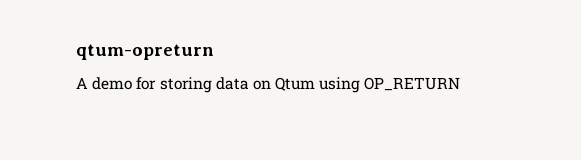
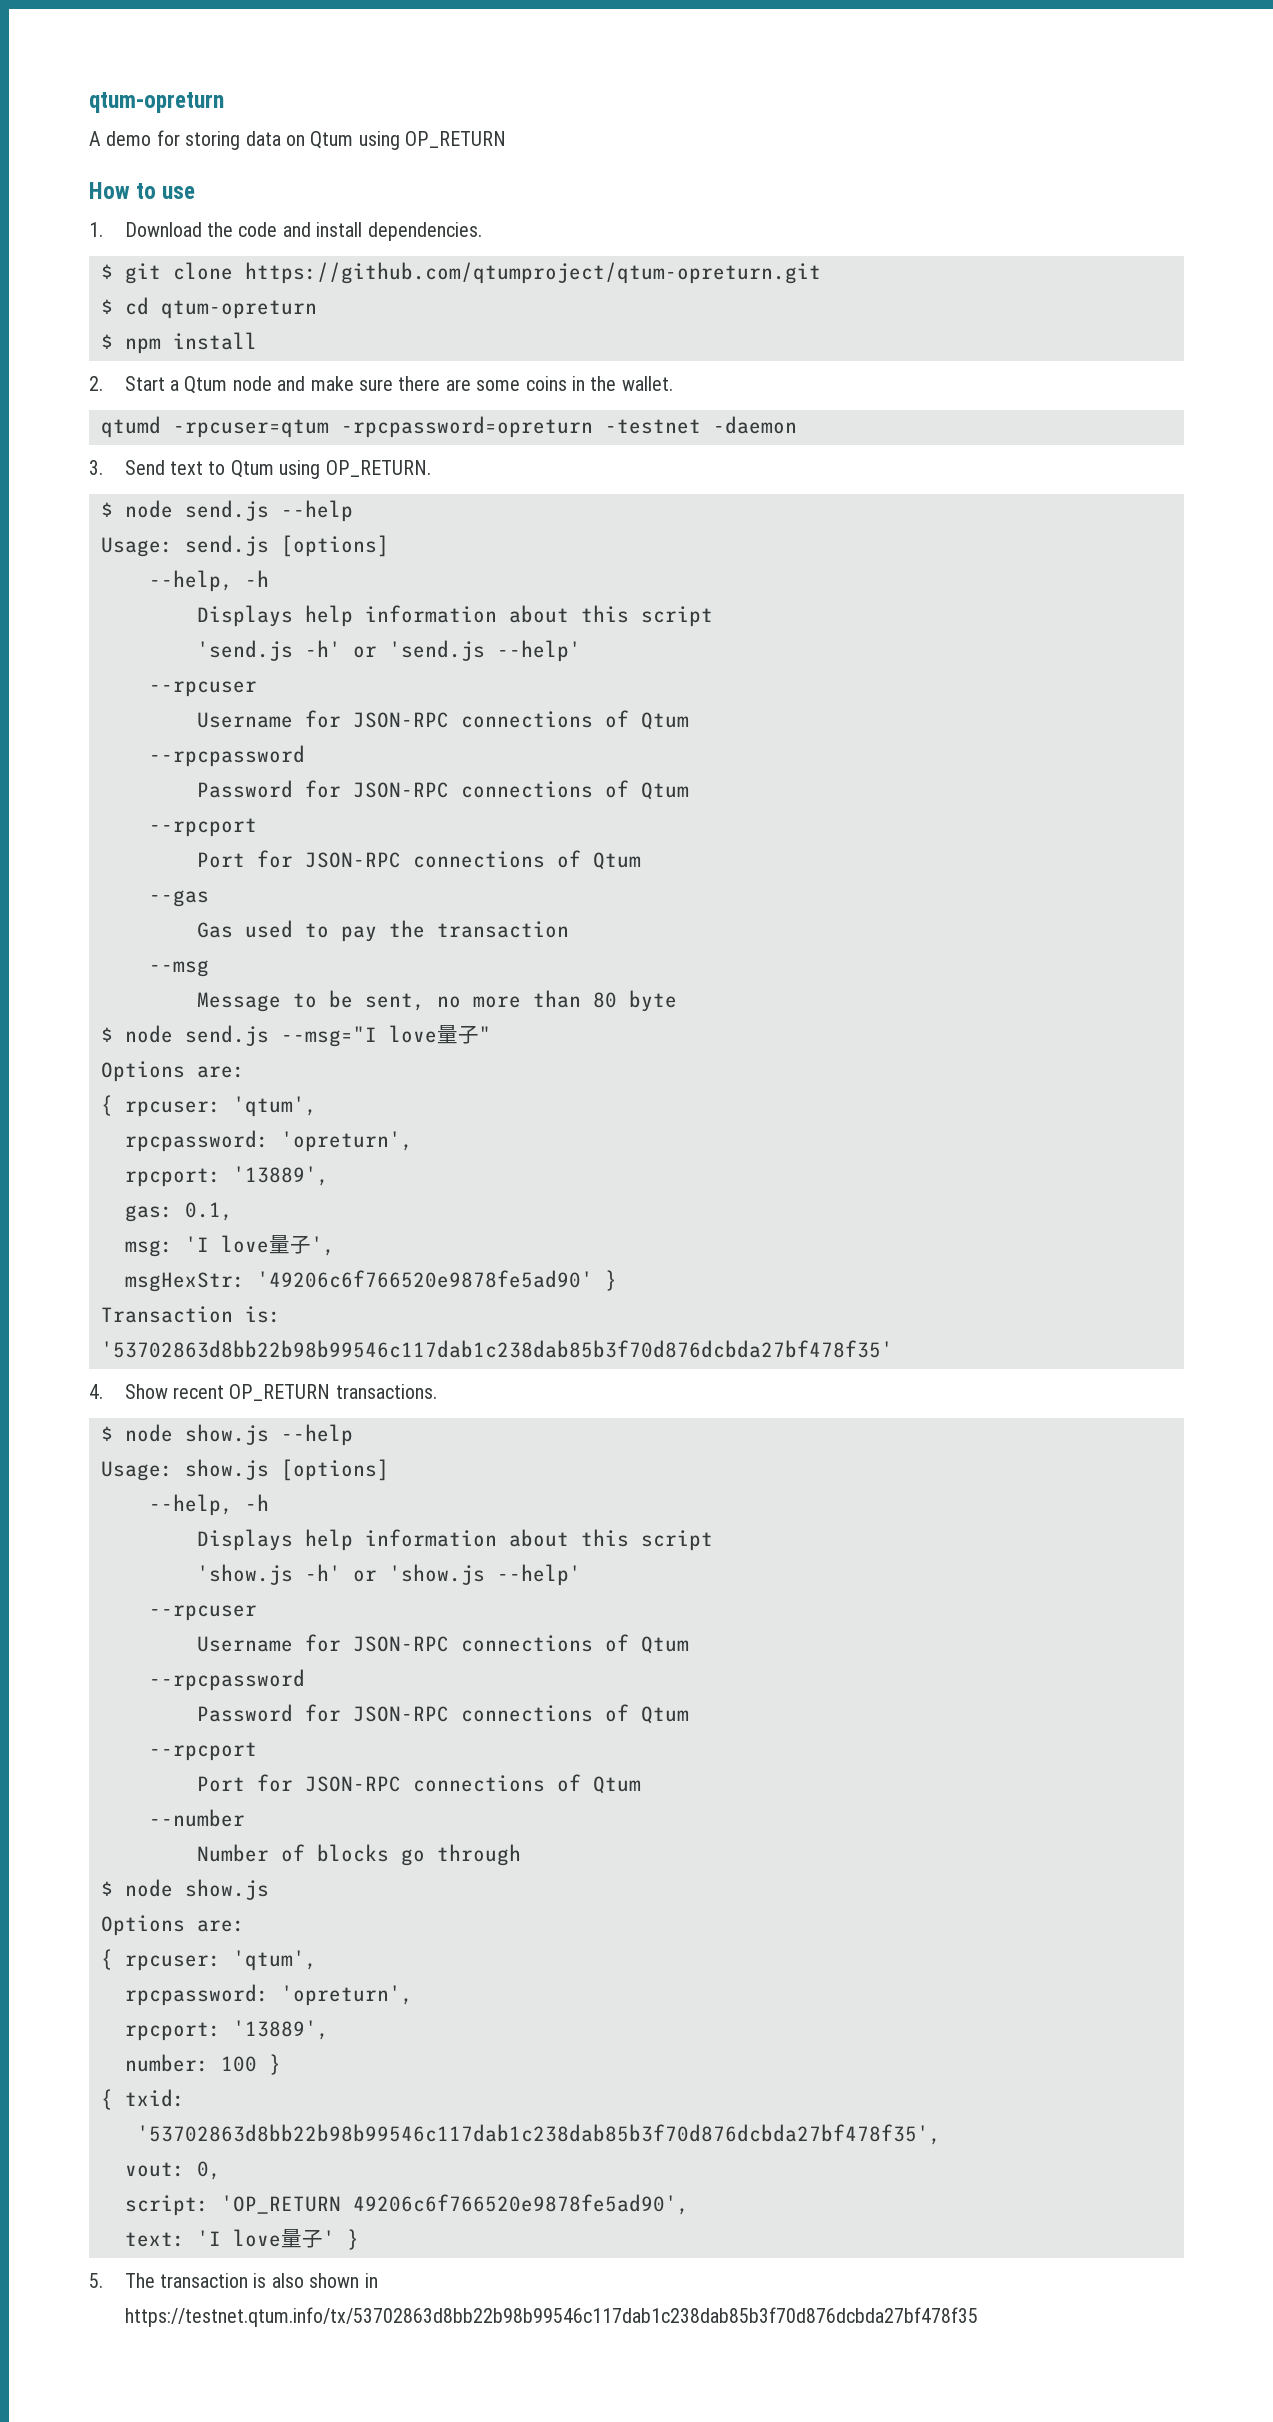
+ How to use
+ 1. Download the code and install dependencies.
+ $ git clone https://github.com/qtumproject/qtum-opreturn.git
+ $ cd qtum-opreturn
+ $ npm install
+ 2. Start a Qtum node and make sure there are some coins in the wallet.
+ qtumd -rpcuser=qtum -rpcpassword=opreturn -testnet -daemon
+ 3. Send text to Qtum using OP_RETURN.
+ $ node send.js --help
+ Usage: send.js [options]
+ --help, -h
+ Displays help information about this script
+ 'send.js -h' or 'send.js --help'
+ --rpcuser
+ Username for JSON-RPC connections of Qtum
+ --rpcpassword
+ Password for JSON-RPC connections of Qtum
+ --rpcport
+ Port for JSON-RPC connections of Qtum
+ --gas
+ Gas used to pay the transaction
+ --msg
+ Message to be sent, no more than 80 byte
+ $ node send.js --msg="I love量子"
+ Options are:
+ { rpcuser: 'qtum',
+ rpcpassword: 'opreturn',
+ rpcport: '13889',
+ gas: 0.1,
+ msg: 'I love量子',
+ msgHexStr: '49206c6f766520e9878fe5ad90' }
+ Transaction is:
+ '53702863d8bb22b98b99546c117dab1c238dab85b3f70d876dcbda27bf478f35'
+ 4. Show recent OP_RETURN transactions.
+ $ node show.js --help
+ Usage: show.js [options]
+ --help, -h
+ Displays help information about this script
+ 'show.js -h' or 'show.js --help'
+ --rpcuser
+ Username for JSON-RPC connections of Qtum
+ --rpcpassword
+ Password for JSON-RPC connections of Qtum
+ --rpcport
+ Port for JSON-RPC connections of Qtum
+ --number
+ Number of blocks go through
+ $ node show.js
+ Options are:
+ { rpcuser: 'qtum',
+ rpcpassword: 'opreturn',
+ rpcport: '13889',
+ number: 100 }
+ { txid:
+ '53702863d8bb22b98b99546c117dab1c238dab85b3f70d876dcbda27bf478f35',
+ vout: 0,
+ script: 'OP_RETURN 49206c6f766520e9878fe5ad90',
+ text: 'I love量子' }
+ 5. The transaction is also shown in https://testnet.qtum.info/tx/53702863d8bb22b98b99546c117dab1c238dab85b3f70d876dcbda27bf478f35

